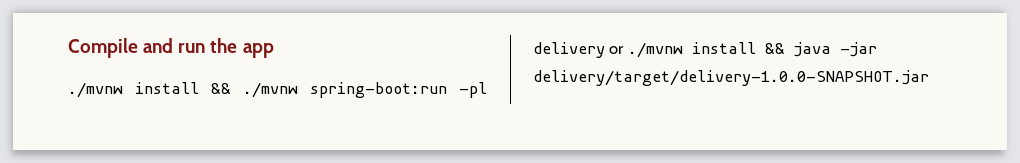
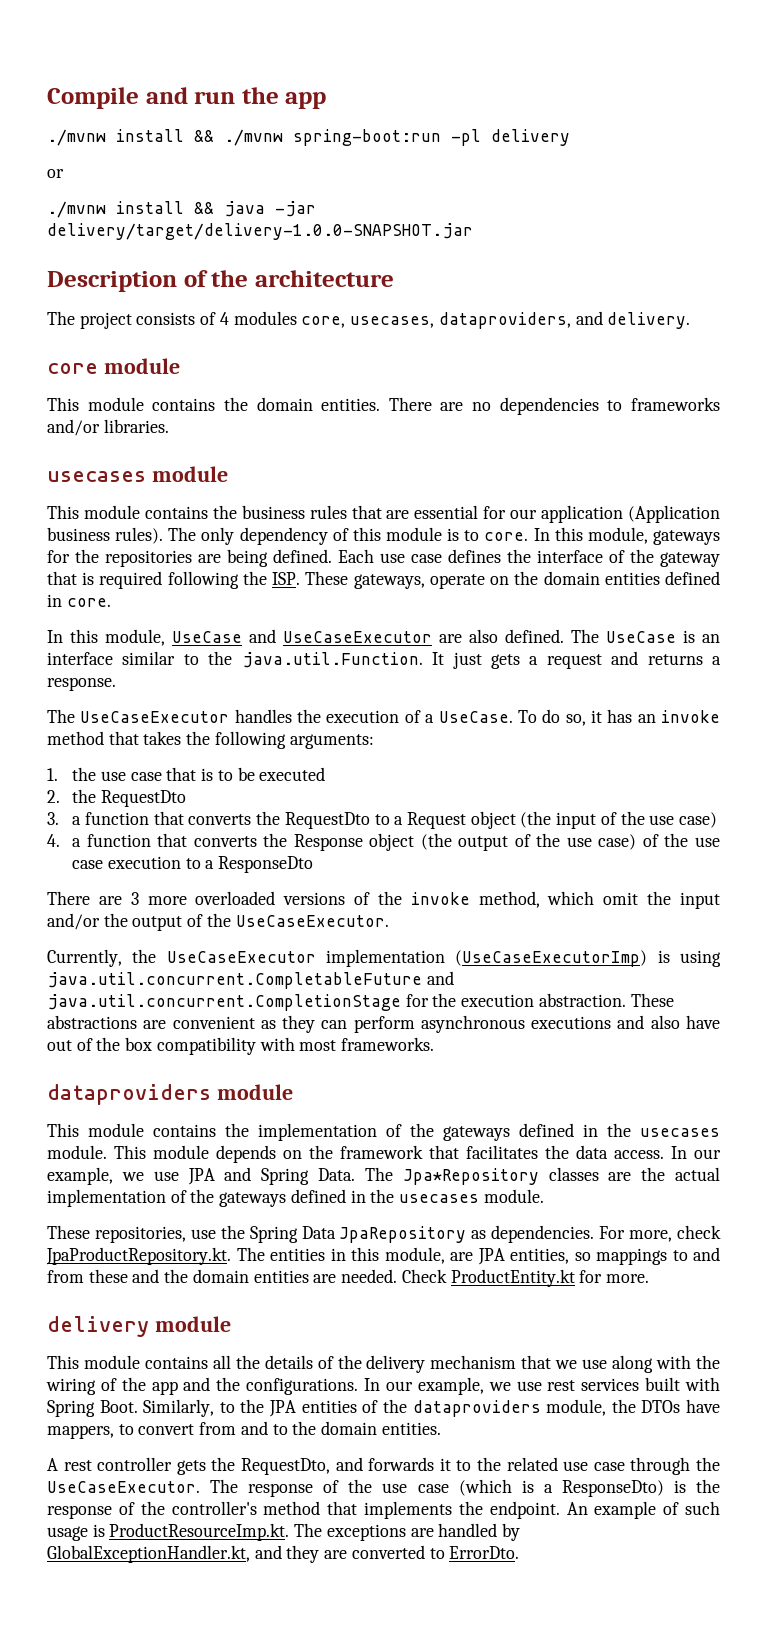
- ./mvnw install && ./mvnw spring-boot:run -pl delivery or ./mvnw install && java -jar delivery/target/delivery-1.0.0-SNAPSHOT.jar
+ ./mvnw install && ./mvnw spring-boot:run -pl delivery
+ or
+ ./mvnw install && java -jar delivery/target/delivery-1.0.0-SNAPSHOT.jar
+ Description of the architecture
+ The project consists of 4 modules core, usecases, dataproviders, and delivery.
+ core module
+ This module contains the domain entities. There are no dependencies to frameworks and/or libraries.
+ usecases module
+ This module contains the business rules that are essential for our application (Application business rules). The only dependency of this module is to core. In this module, gateways for the repositories are being defined. Each use case defines the interface of the gateway that is required following the ISP. These gateways, operate on the domain entities defined in core.
+ In this module, UseCase and UseCaseExecutor are also defined. The UseCase is an interface similar to the java.util.Function. It just gets a request and returns a response.
+ The UseCaseExecutor handles the execution of a UseCase. To do so, it has an invoke method that takes the following arguments:
+ 1. the use case that is to be executed
+ 2. the RequestDto
+ 3. a function that converts the RequestDto to a Request object (the input of the use case)
+ 4. a function that converts the Response object (the output of the use case) of the use case execution to a ResponseDto
+ There are 3 more overloaded versions of the invoke method, which omit the input and/or the output of the UseCaseExecutor.
+ Currently, the UseCaseExecutor implementation (UseCaseExecutorImp) is using java.util.concurrent.CompletableFuture and java.util.concurrent.CompletionStage for the execution abstraction. These abstractions are convenient as they can perform asynchronous executions and also have out of the box compatibility with most frameworks.
+ dataproviders module
+ This module contains the implementation of the gateways defined in the usecases module. This module depends on the framework that facilitates the data access. In our example, we use JPA and Spring Data. The Jpa*Repository classes are the actual implementation of the gateways defined in the usecases module.
+ These repositories, use the Spring Data JpaRepository as dependencies. For more, check JpaProductRepository.kt. The entities in this module, are JPA entities, so mappings to and from these and the domain entities are needed. Check ProductEntity.kt for more.
+ delivery module
+ This module contains all the details of the delivery mechanism that we use along with the wiring of the app and the configurations. In our example, we use rest services built with Spring Boot. Similarly, to the JPA entities of the dataproviders module, the DTOs have mappers, to convert from and to the domain entities.
+ A rest controller gets the RequestDto, and forwards it to the related use case through the UseCaseExecutor. The response of the use case (which is a ResponseDto) is the response of the controller's method that implements the endpoint. An example of such usage is ProductResourceImp.kt. The exceptions are handled by GlobalExceptionHandler.kt, and they are converted to ErrorDto.

